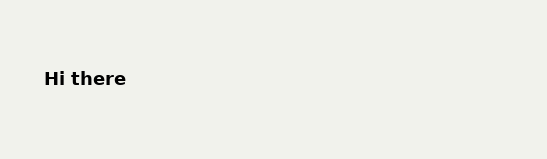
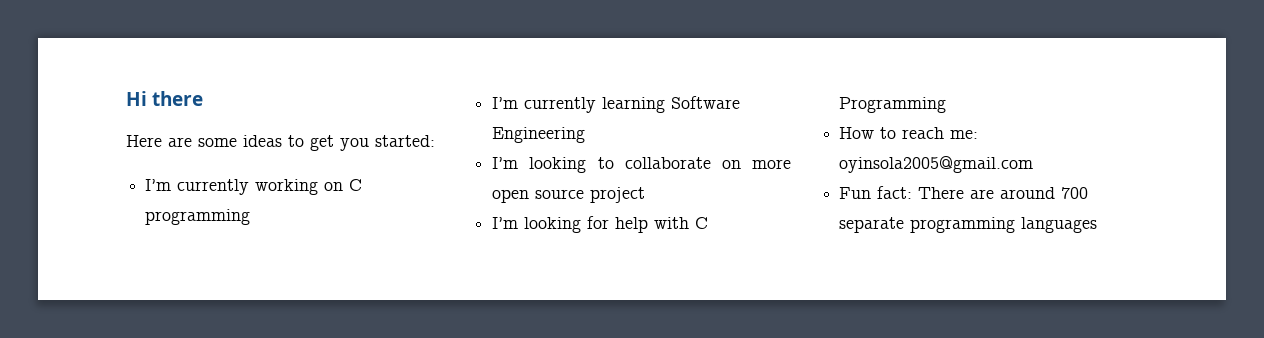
+ Here are some ideas to get you started:
+ I’m currently working on C programming
+ I’m currently learning Software Engineering
+ I’m looking to collaborate on more open source project
+ I’m looking for help with C Programming
+ How to reach me: oyinsola2005@gmail.com
+ Fun fact: There are around 700 separate programming languages

